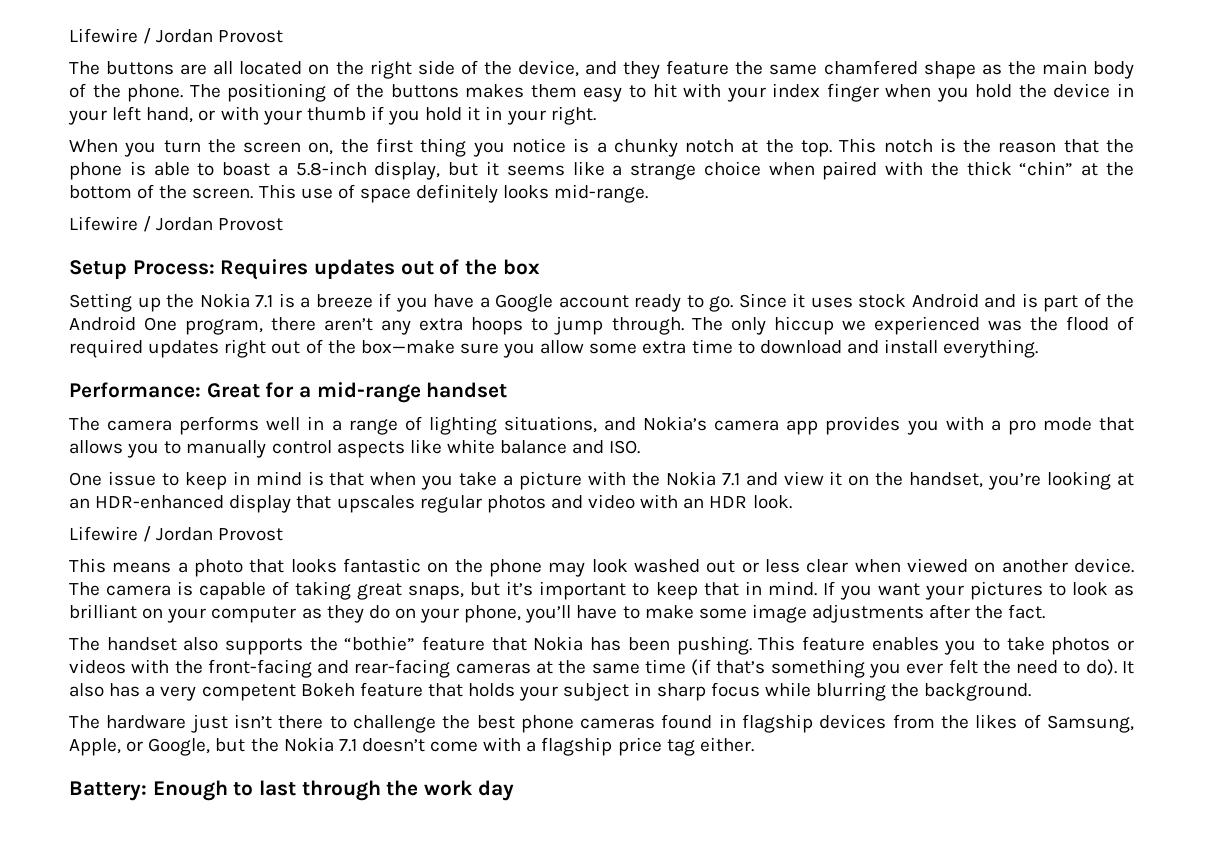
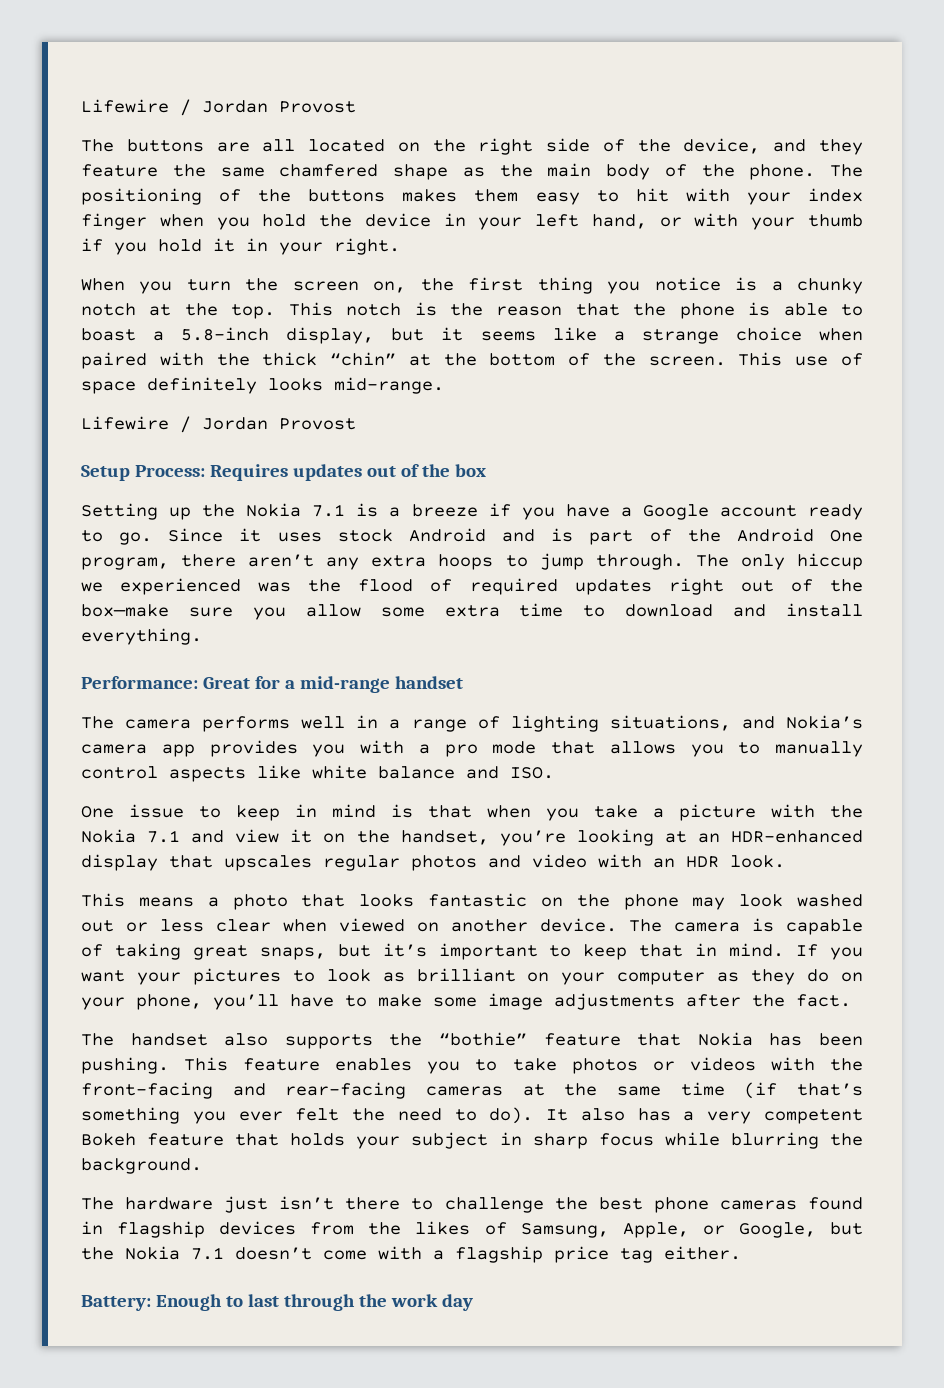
  One issue to keep in mind is that when you take a picture with the Nokia 7.1 and view it on the handset, you’re looking at an HDR-enhanced display that upscales regular photos and video with an HDR look.
- Lifewire / Jordan Provost

